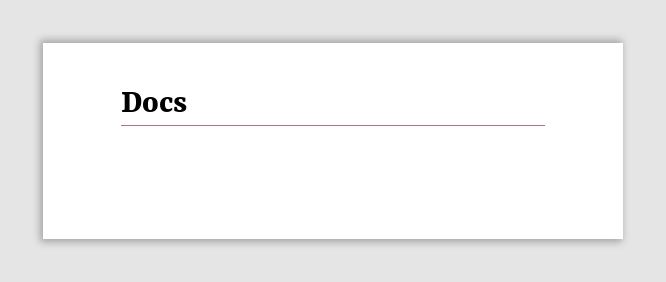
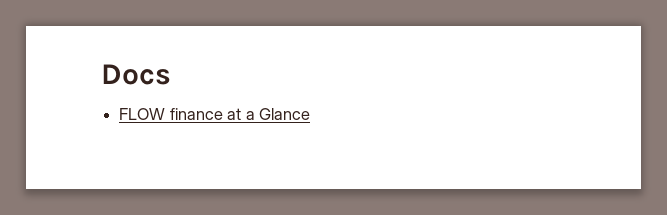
+ FLOW finance at a Glance

